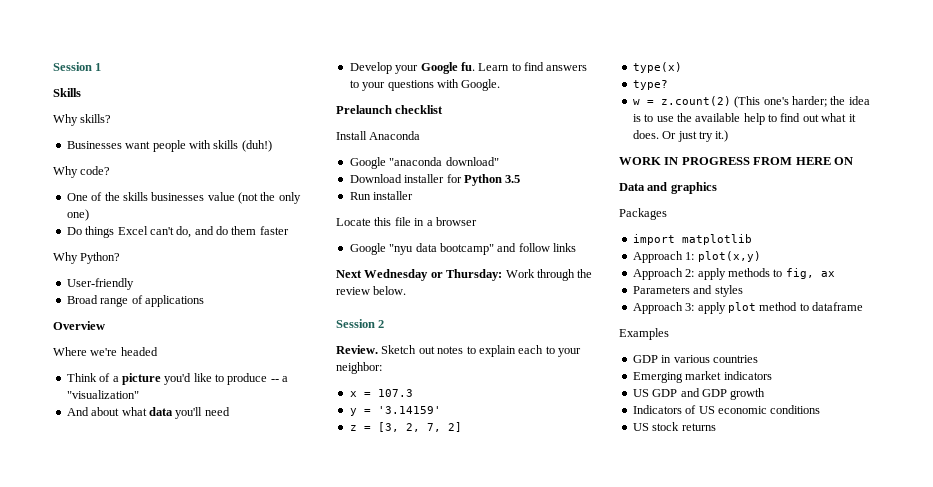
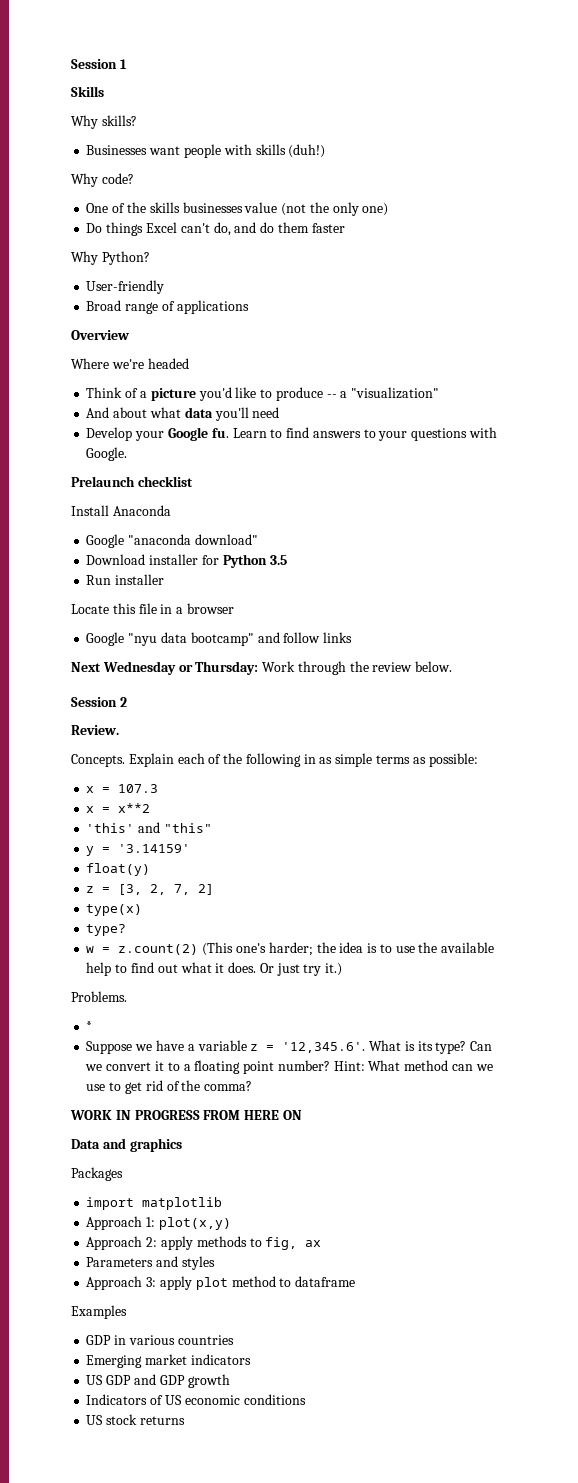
- Review. Sketch out notes to explain each to your neighbor:
+ Review.
+ Concepts. Explain each of the following in as simple terms as possible:
  x = 107.3
+ x = x**2
+ 'this' and "this"
+ float(y)
+ Problems.
+ *
+ Suppose we have a variable z = '12,345.6'. What is its type? Can we convert it to a floating point number? Hint: What method can we use to get rid of the comma?

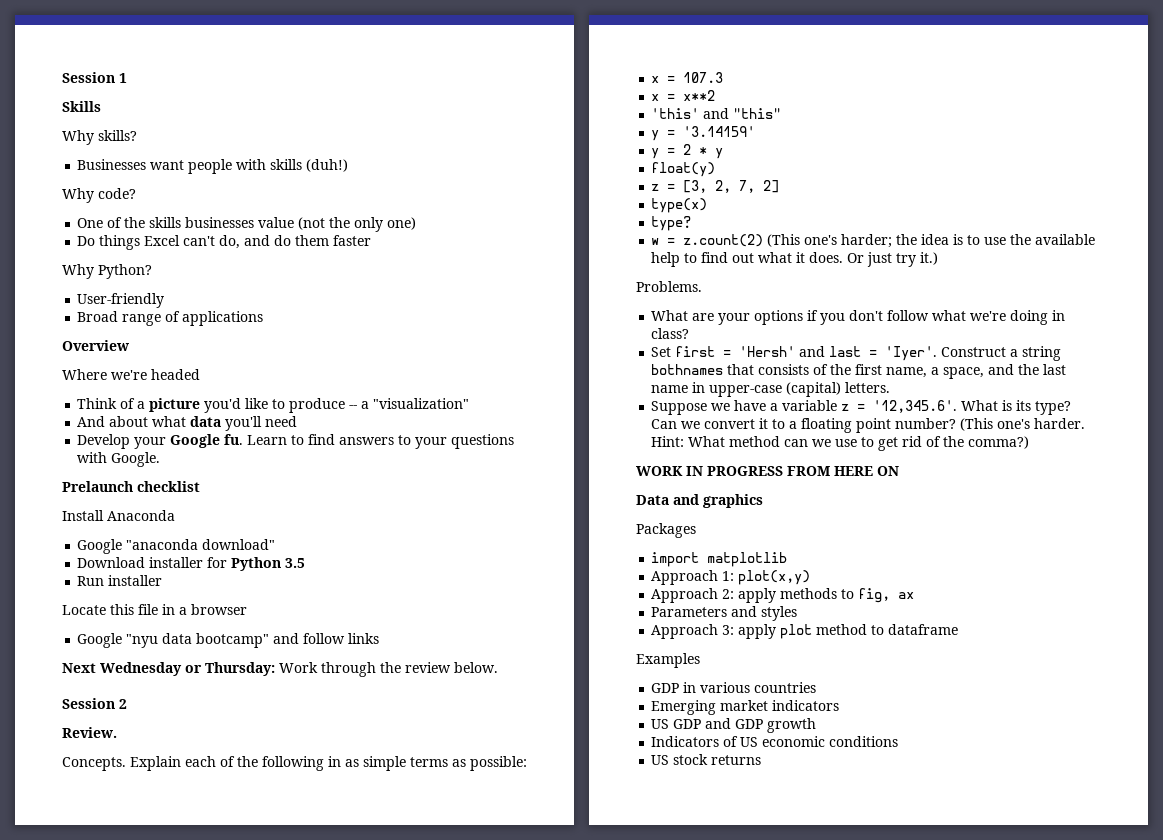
+ y = 2 * y
- *
+ What are your options if you don't follow what we're doing in class?
+ Set first = 'Hersh' and last = 'Iyer'. Construct a string bothnames that consists of the first name, a space, and the last name in upper-case (capital) letters.
+ (This one's harder.
- Hint: What method can we use to get rid of the comma?
+ Hint: What method can we use to get rid of the comma?)

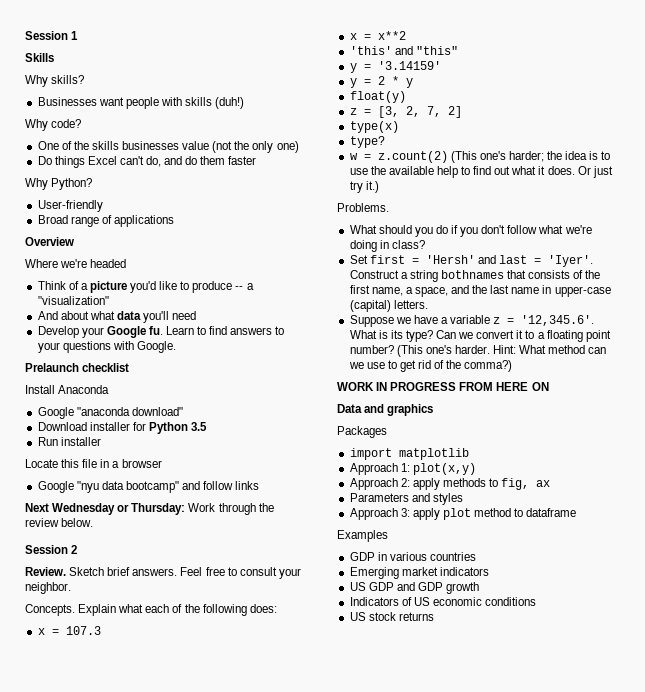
+ Sketch brief answers. Feel free to consult your neighbor.
- Explain each of the following in as simple terms as possible:
+ Explain what each of the following does:
- What are your options if you don't follow what we're doing in class?
+ What should you do if you don't follow what we're doing in class?

